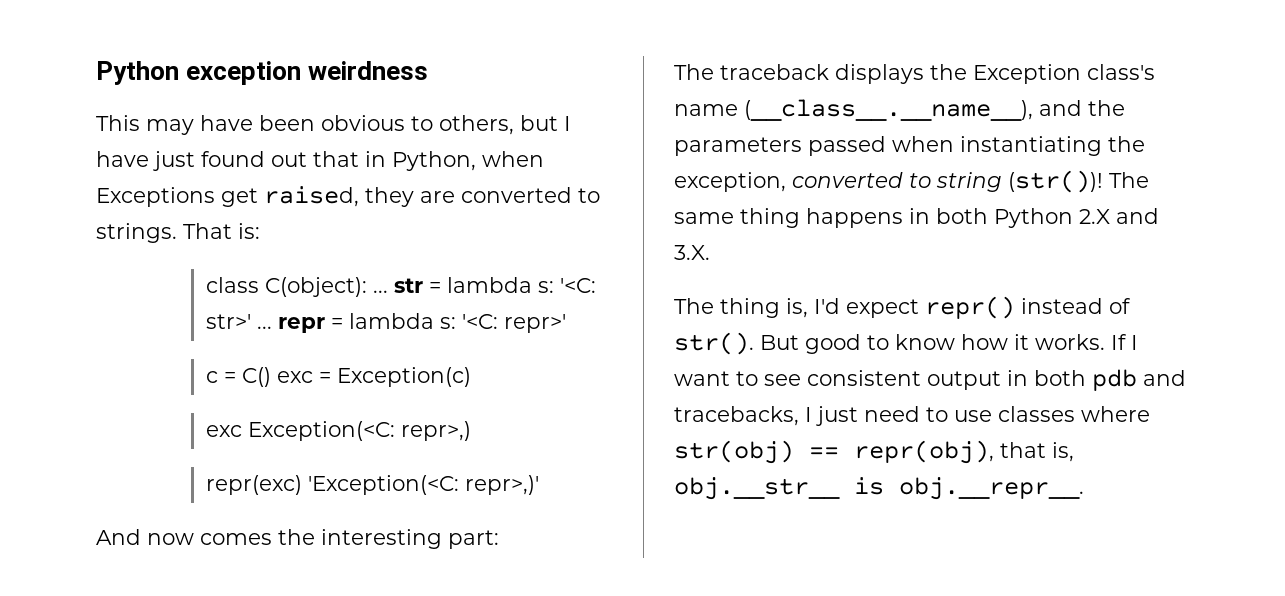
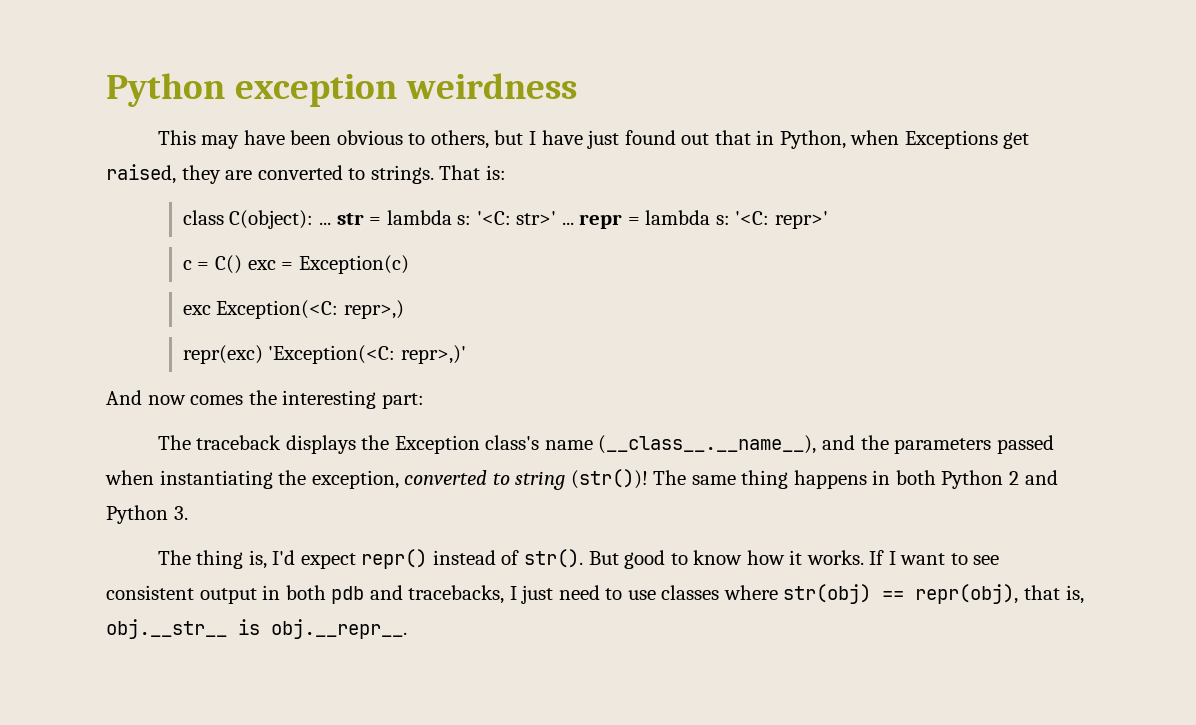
- The same thing happens in both Python 2.X and 3.X.
+ The same thing happens in both Python 2 and Python 3.

